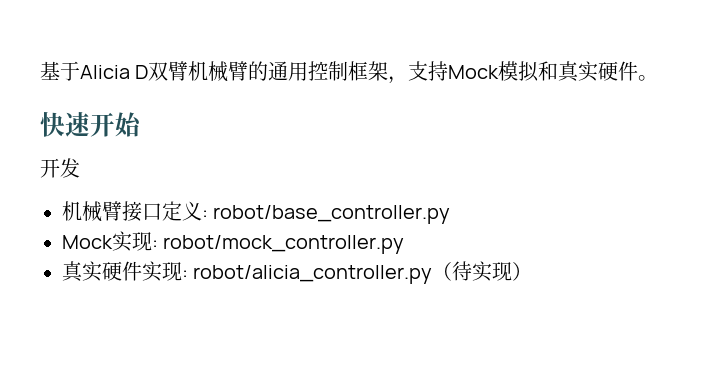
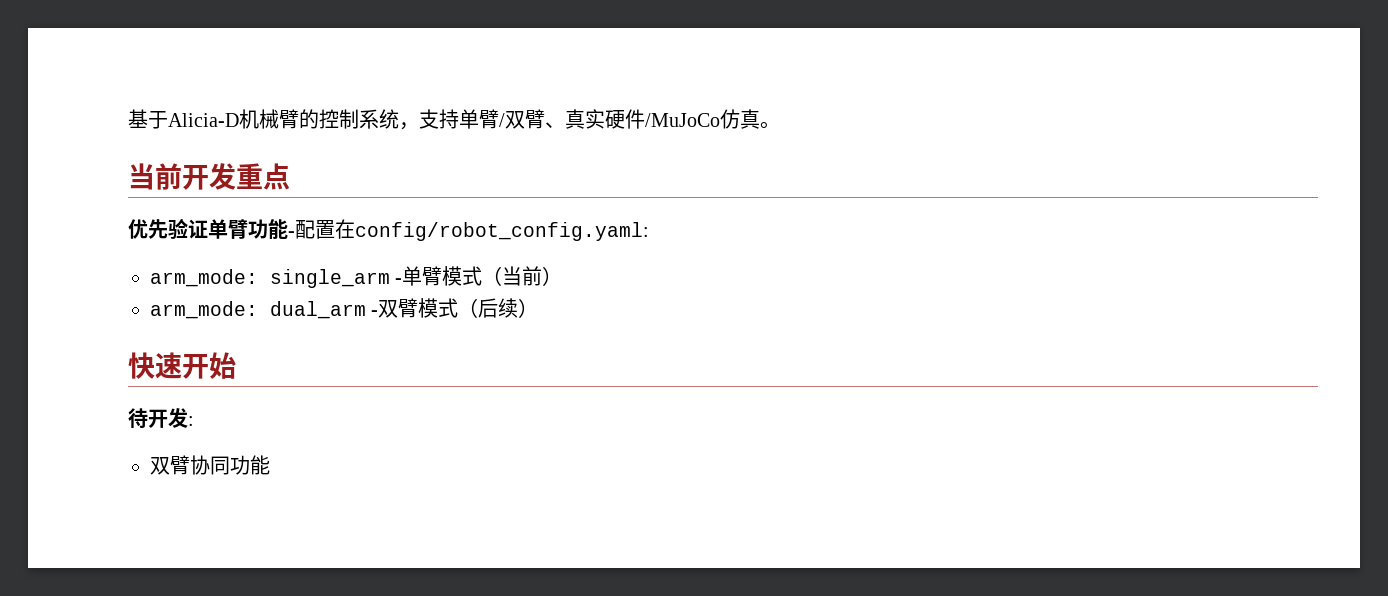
- 基于Alicia D双臂机械臂的通用控制框架，支持Mock模拟和真实硬件。
+ 基于Alicia-D机械臂的控制系统，支持单臂/双臂、真实硬件/MuJoCo仿真。
+ 当前开发重点
+ 优先验证单臂功能-配置在config/robot_config.yaml:
+ arm_mode: single_arm -单臂模式（当前）
+ arm_mode: dual_arm -双臂模式（后续）
- 开发
- 机械臂接口定义: robot/base_controller.py
- Mock实现: robot/mock_controller.py
- 真实硬件实现: robot/alicia_controller.py（待实现）
+ 待开发:
+ 双臂协同功能

